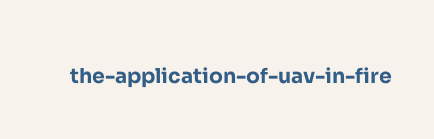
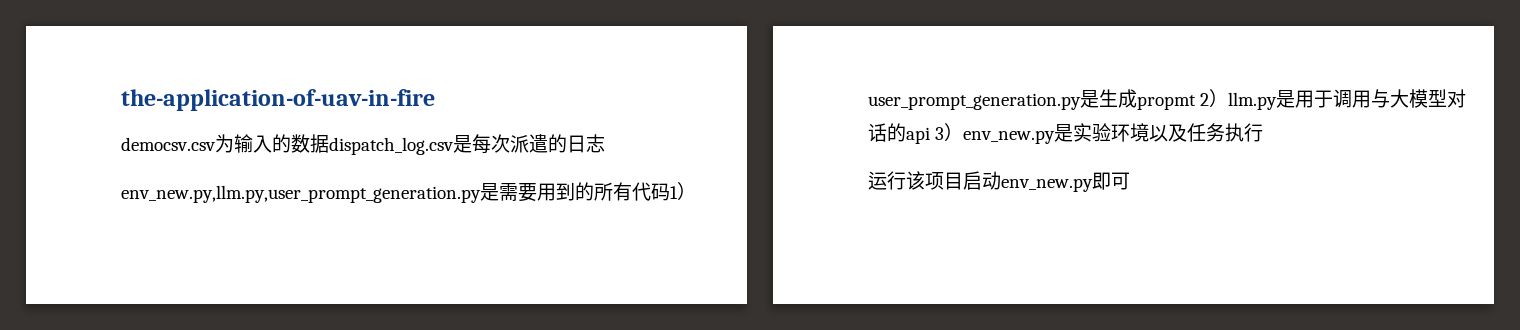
+ democsv.csv为输入的数据dispatch_log.csv是每次派遣的日志
+ env_new.py,llm.py,user_prompt_generation.py是需要用到的所有代码1）user_prompt_generation.py是生成propmt 2）llm.py是用于调用与大模型对话的api 3）env_new.py是实验环境以及任务执行
+ 运行该项目启动env_new.py即可

